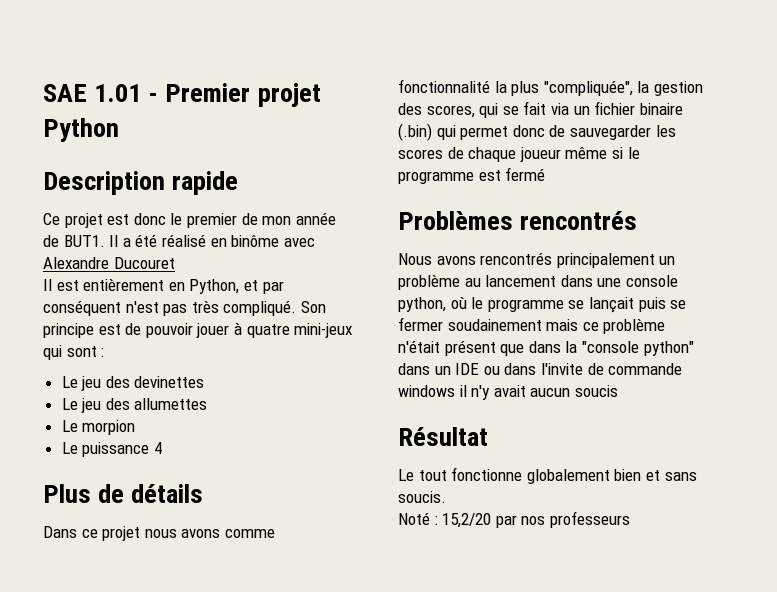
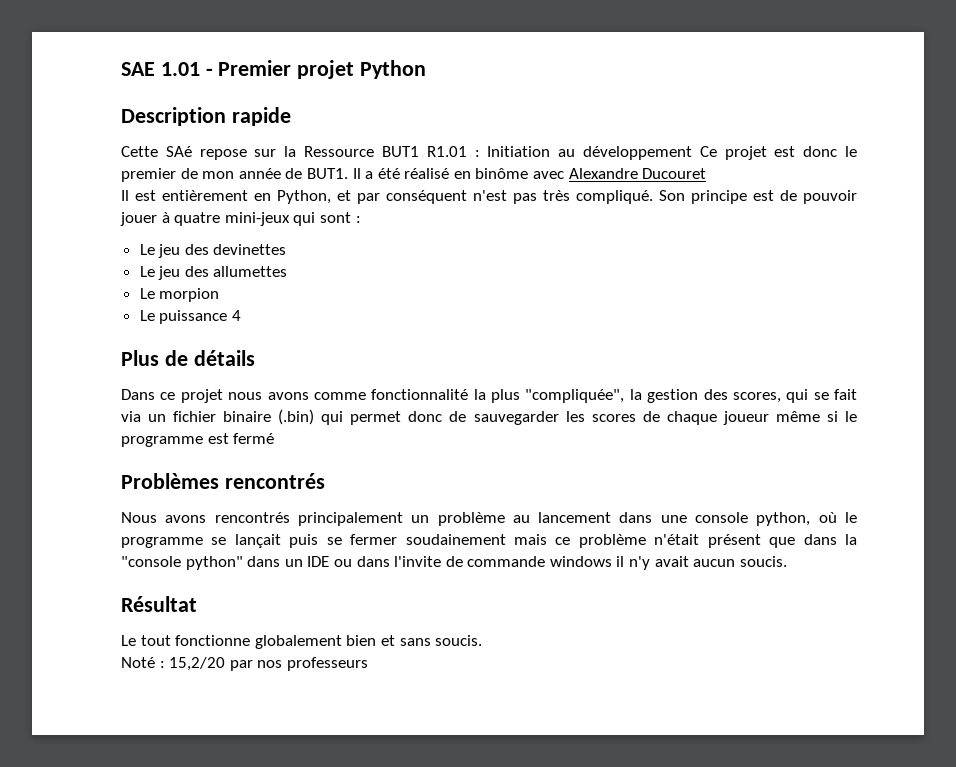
- Ce projet est donc le premier de mon année de BUT1.
+ Cette SAé repose sur la Ressource BUT1 R1.01 : Initiation au développement Ce projet est donc le premier de mon année de BUT1.
- Nous avons rencontrés principalement un problème au lancement dans une console python, où le programme se lançait puis se fermer soudainement mais ce problème n'était présent que dans la "console python" dans un IDE ou dans l'invite de commande windows il n'y avait aucun soucis
+ Nous avons rencontrés principalement un problème au lancement dans une console python, où le programme se lançait puis se fermer soudainement mais ce problème n'était présent que dans la "console python" dans un IDE ou dans l'invite de commande windows il n'y avait aucun soucis.

